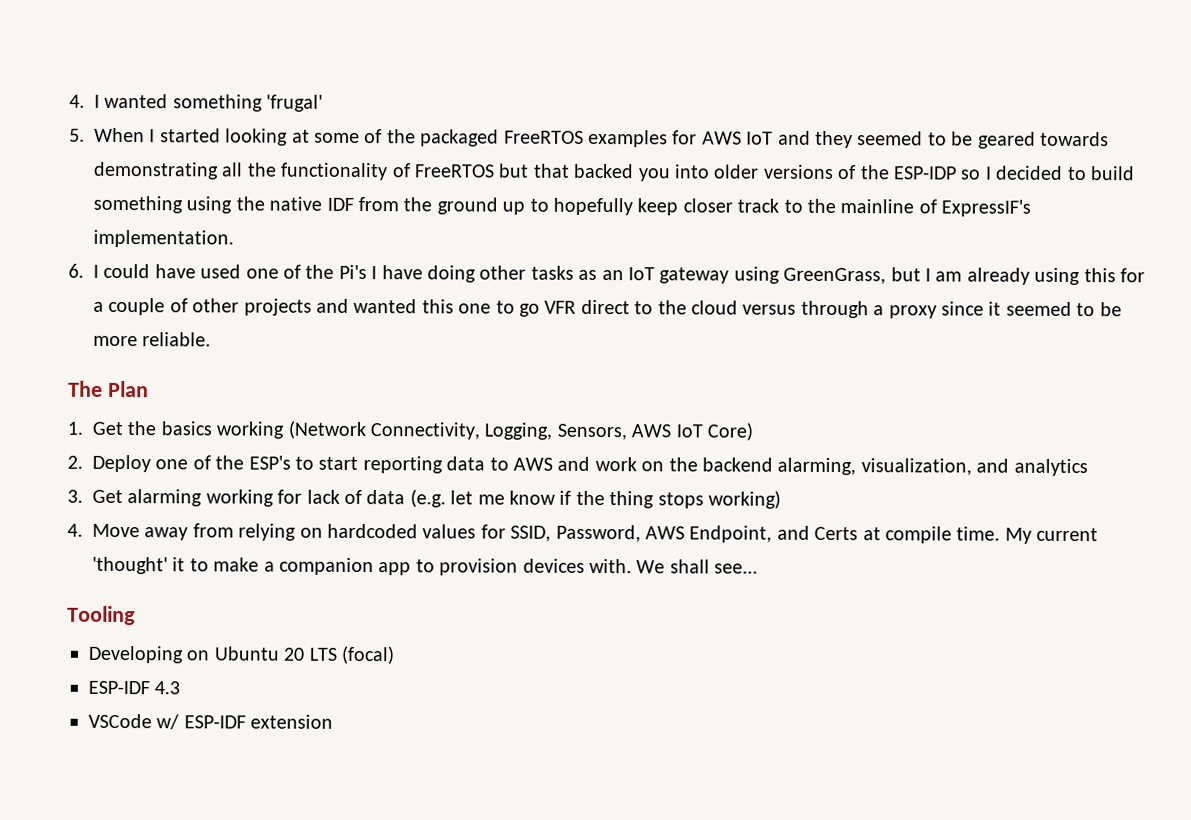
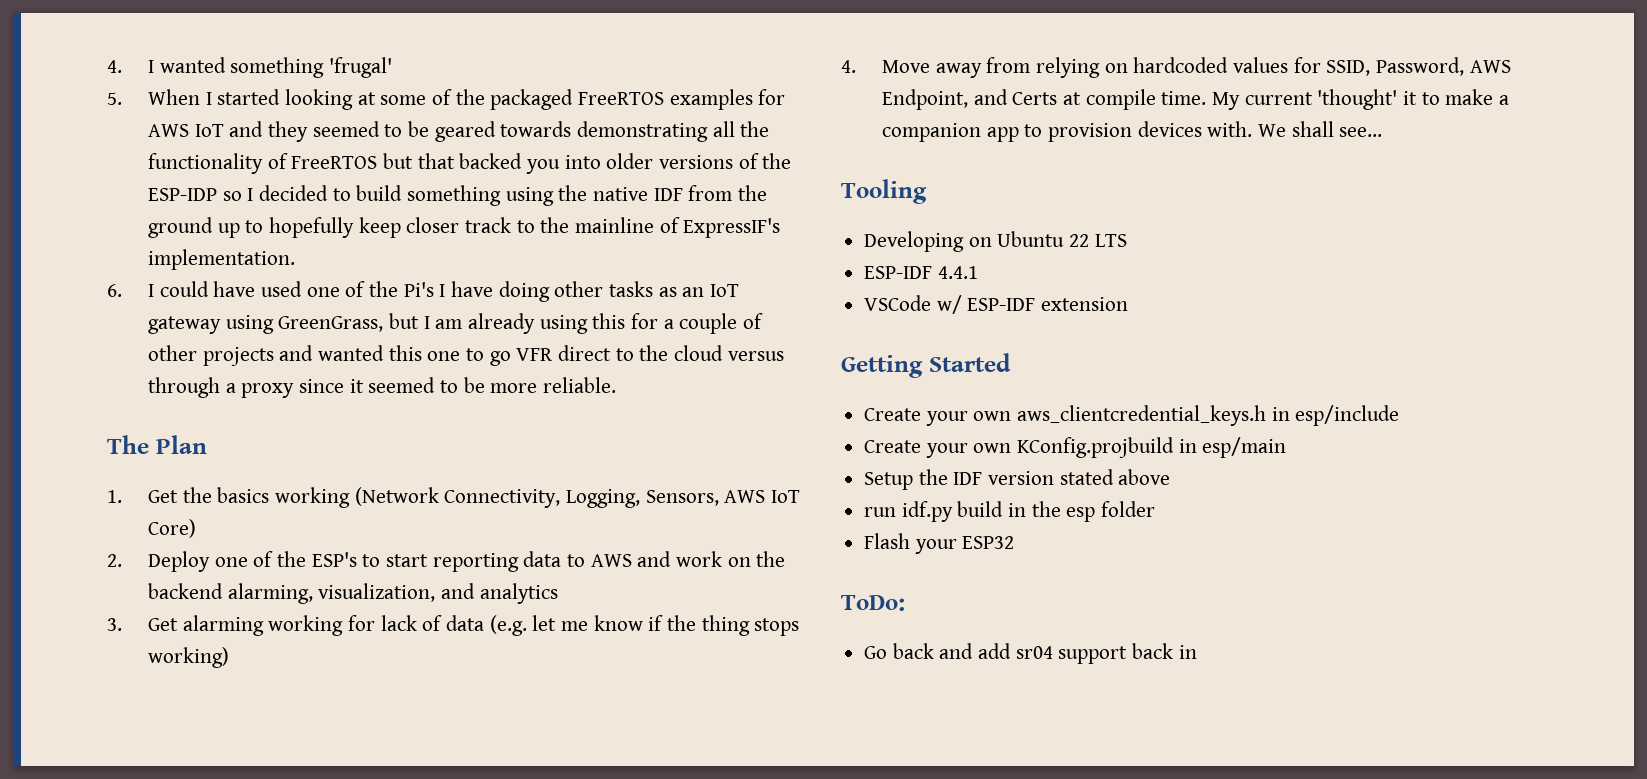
- Developing on Ubuntu 20 LTS (focal)
- ESP-IDF 4.3
+ Developing on Ubuntu 22 LTS
+ ESP-IDF 4.4.1
+ Getting Started
+ Create your own aws_clientcredential_keys.h in esp/include
+ Create your own KConfig.projbuild in esp/main
+ Setup the IDF version stated above
+ run idf.py build in the esp folder
+ Flash your ESP32
+ ToDo:
+ Go back and add sr04 support back in

